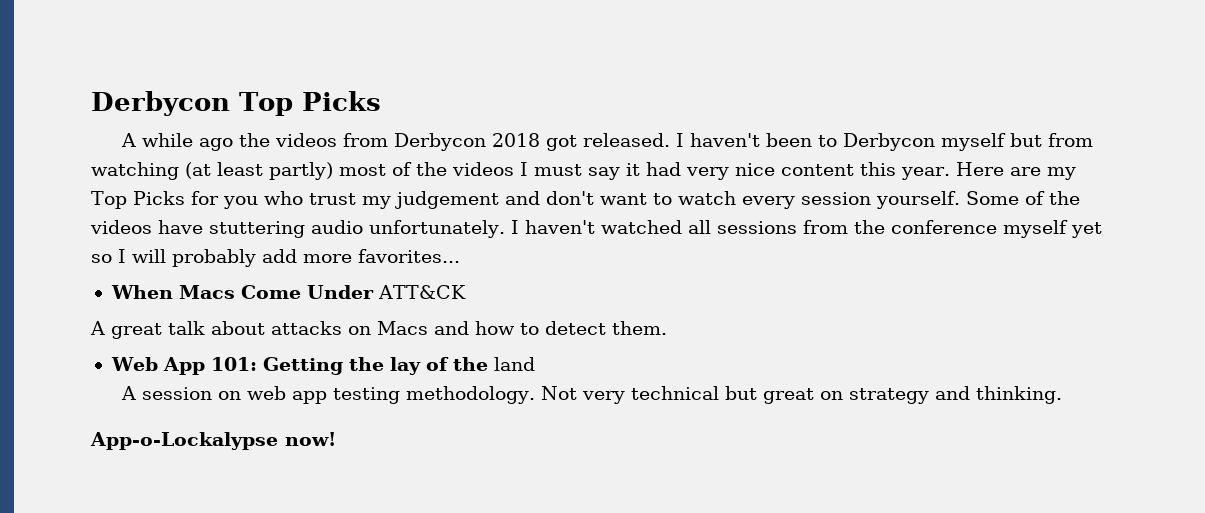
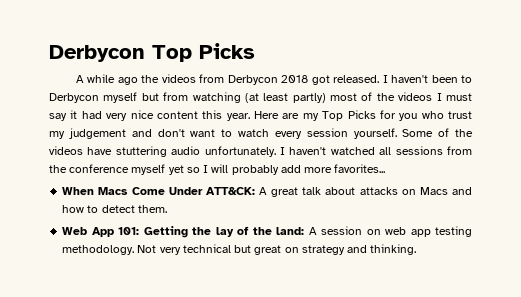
- When Macs Come Under ATT&CK
- A great talk about attacks on Macs and how to detect them.
+ When Macs Come Under ATT&CK: A great talk about attacks on Macs and how to detect them.
- Web App 101: Getting the lay of the land
- A session on web app testing methodology.
+ Web App 101: Getting the lay of the land: A session on web app testing methodology.
- App-o-Lockalypse now!

